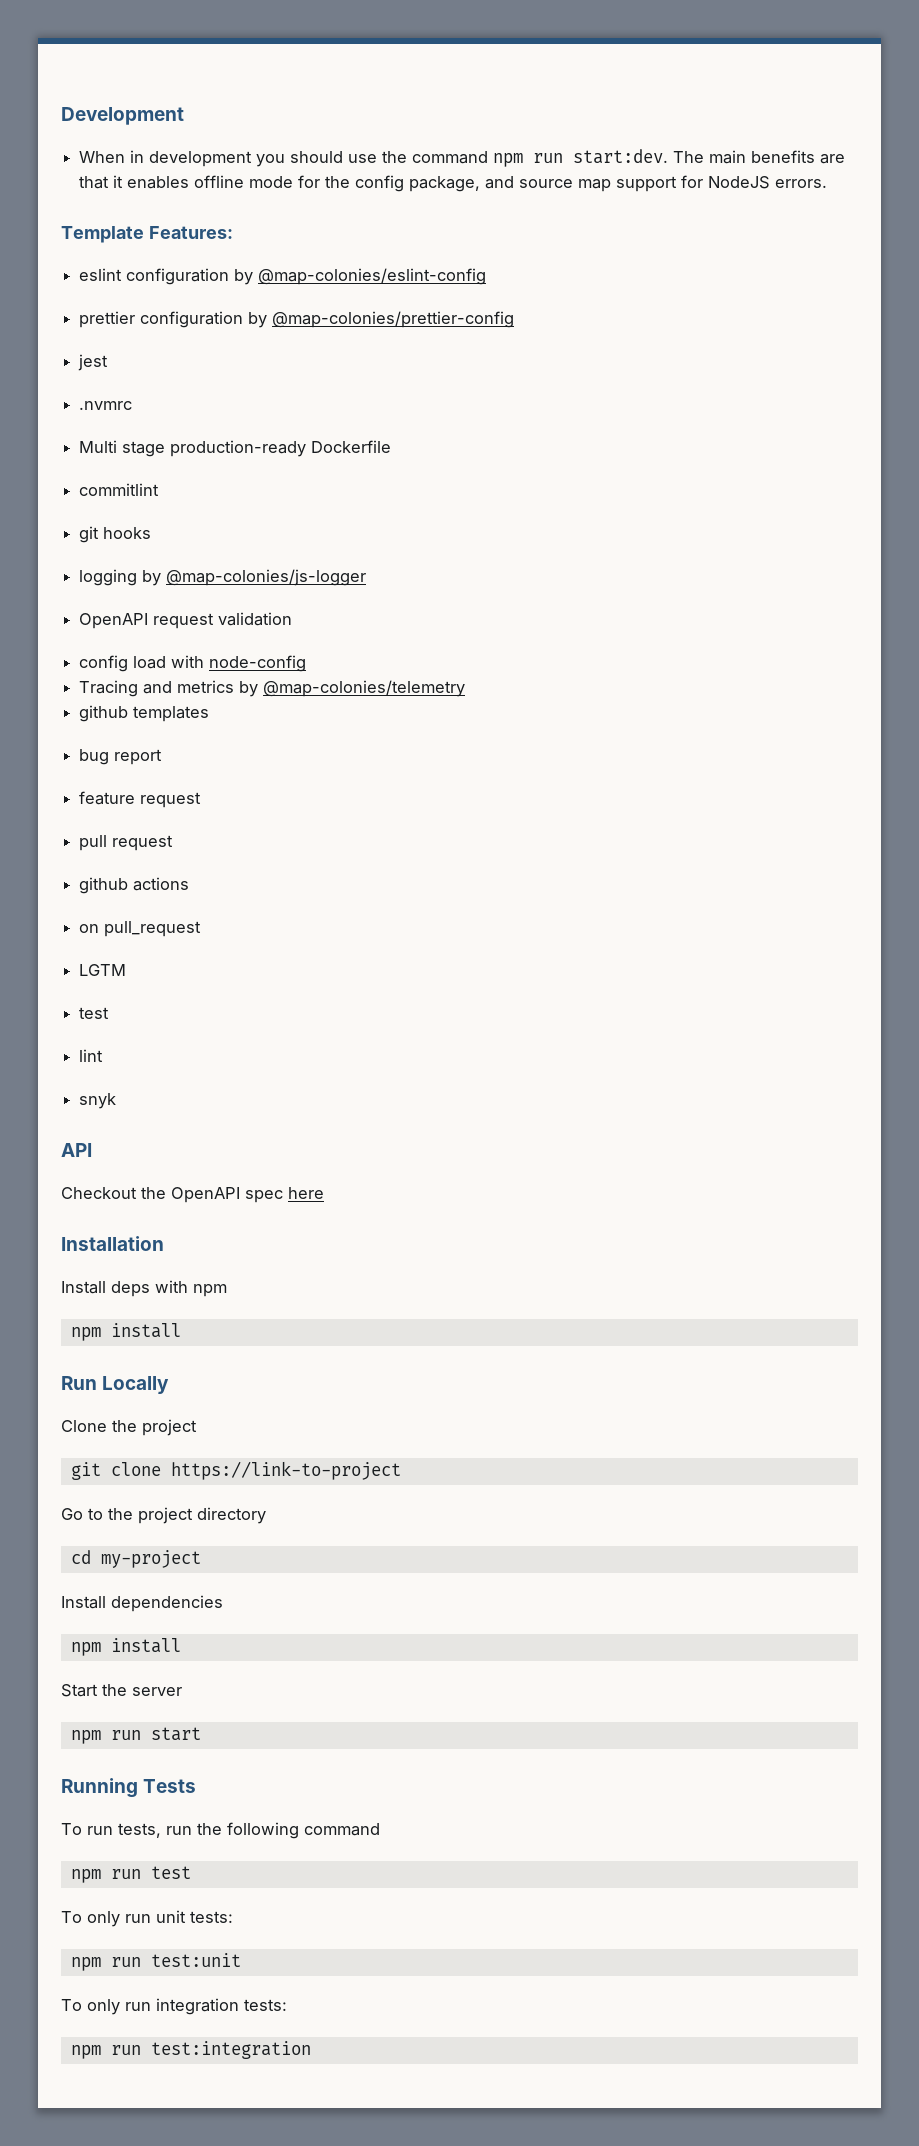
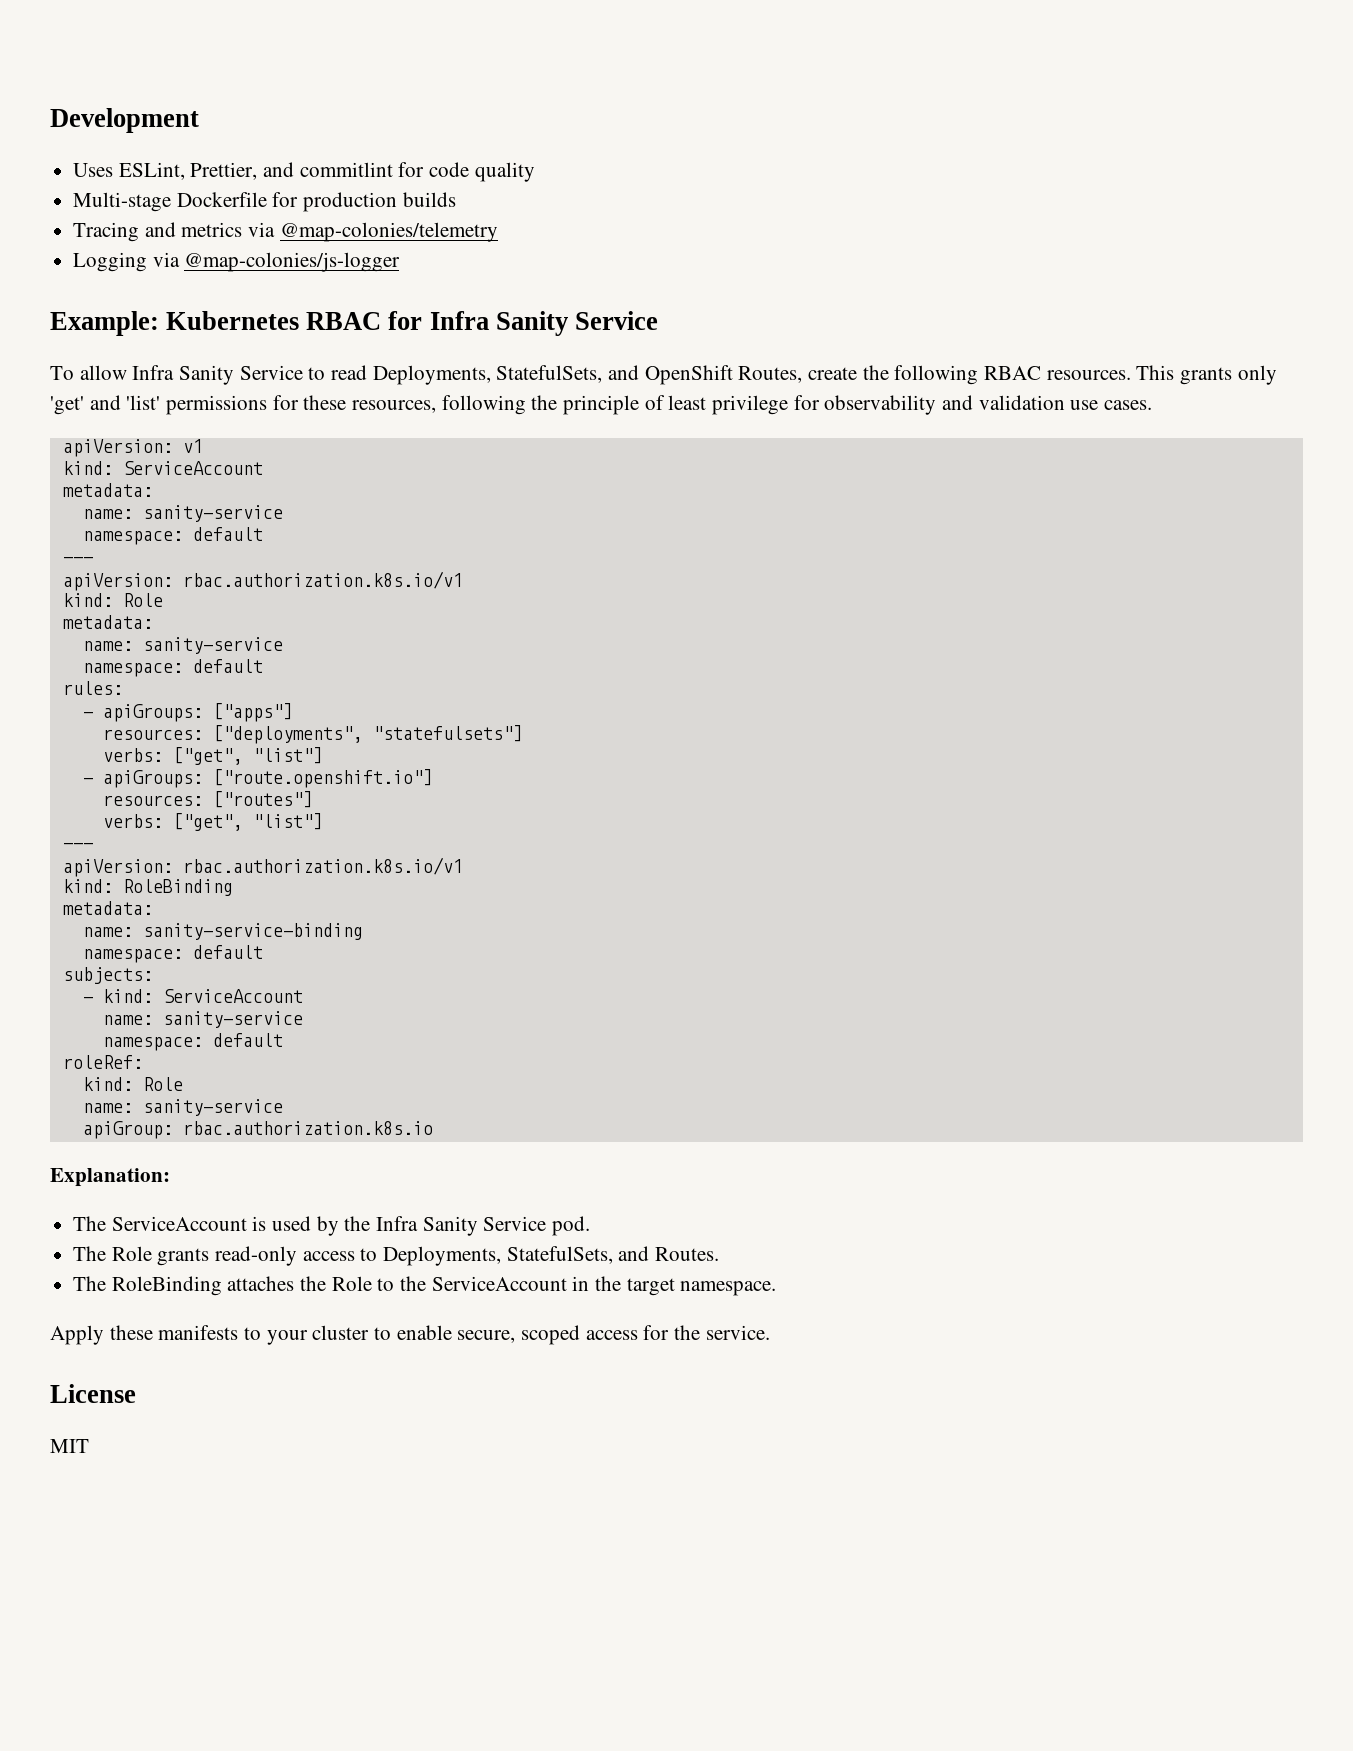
- When in development you should use the command npm run start:dev. The main benefits are that it enables offline mode for the config package, and source map support for NodeJS errors.
- Template Features:
- eslint configuration by @map-colonies/eslint-config
- prettier configuration by @map-colonies/prettier-config
- jest
- .nvmrc
- Multi stage production-ready Dockerfile
- commitlint
- git hooks
- logging by @map-colonies/js-logger
- OpenAPI request validation
- config load with node-config
+ Uses ESLint, Prettier, and commitlint for code quality
+ Multi-stage Dockerfile for production builds
- Tracing and metrics by @map-colonies/telemetry
+ Tracing and metrics via @map-colonies/telemetry
- github templates
- bug report
- feature request
- pull request
- github actions
- on pull_request
- LGTM
- test
- lint
- snyk
- API
- Checkout the OpenAPI spec here
- Installation
- Install deps with npm
- npm install
- Run Locally
- Clone the project
- git clone https://link-to-project
- Go to the project directory
- cd my-project
- Install dependencies
- npm install
- Start the server
- npm run start
- Running Tests
- To run tests, run the following command
- npm run test
- To only run unit tests:
- npm run test:unit
- To only run integration tests:
- npm run test:integration
+ Logging via @map-colonies/js-logger
+ Example: Kubernetes RBAC for Infra Sanity Service
+ To allow Infra Sanity Service to read Deployments, StatefulSets, and OpenShift Routes, create the following RBAC resources. This grants only 'get' and 'list' permissions for these resources, following the principle of least privilege for observability and validation use cases.
+ apiVersion: v1
+ kind: ServiceAccount
+ metadata:
+ name: sanity-service
+ namespace: default
+ ---
+ apiVersion: rbac.authorization.k8s.io/v1
+ kind: Role
+ metadata:
+ name: sanity-service
+ namespace: default
+ rules:
+ - apiGroups: ["apps"]
+ resources: ["deployments", "statefulsets"]
+ verbs: ["get", "list"]
+ - apiGroups: ["route.openshift.io"]
+ resources: ["routes"]
+ verbs: ["get", "list"]
+ ---
+ apiVersion: rbac.authorization.k8s.io/v1
+ kind: RoleBinding
+ metadata:
+ name: sanity-service-binding
+ namespace: default
+ subjects:
+ - kind: ServiceAccount
+ name: sanity-service
+ namespace: default
+ roleRef:
+ kind: Role
+ name: sanity-service
+ apiGroup: rbac.authorization.k8s.io
+ Explanation:
+ The ServiceAccount is used by the Infra Sanity Service pod.
+ The Role grants read-only access to Deployments, StatefulSets, and Routes.
+ The RoleBinding attaches the Role to the ServiceAccount in the target namespace.
+ Apply these manifests to your cluster to enable secure, scoped access for the service.
+ License
+ MIT

